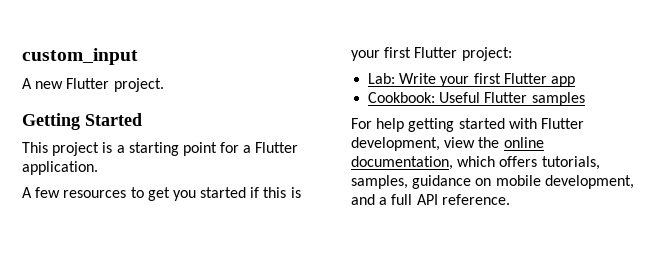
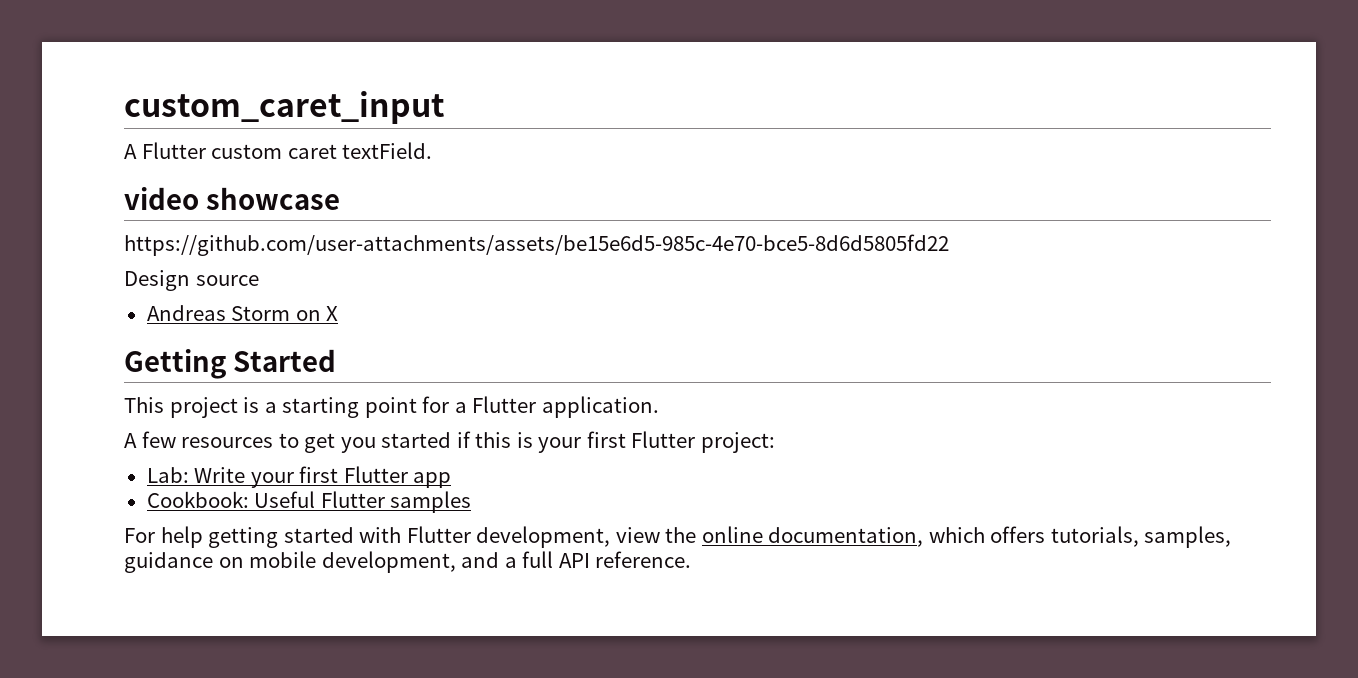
- custom_input
- A new Flutter project.
+ custom_caret_input
+ A Flutter custom caret textField.
+ video showcase
+ https://github.com/user-attachments/assets/be15e6d5-985c-4e70-bce5-8d6d5805fd22
+ Design source
+ Andreas Storm on X

